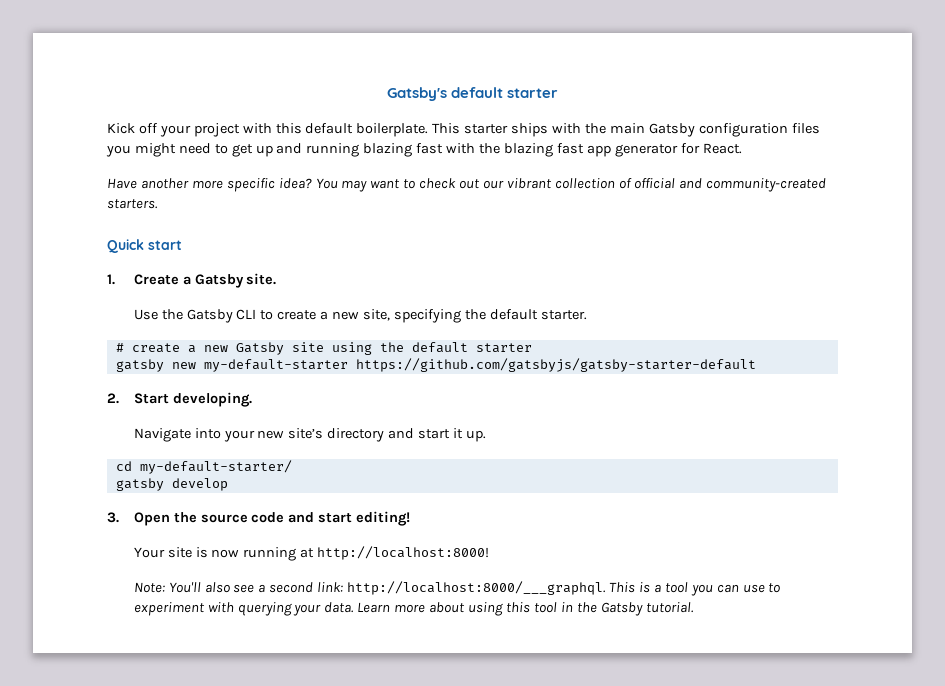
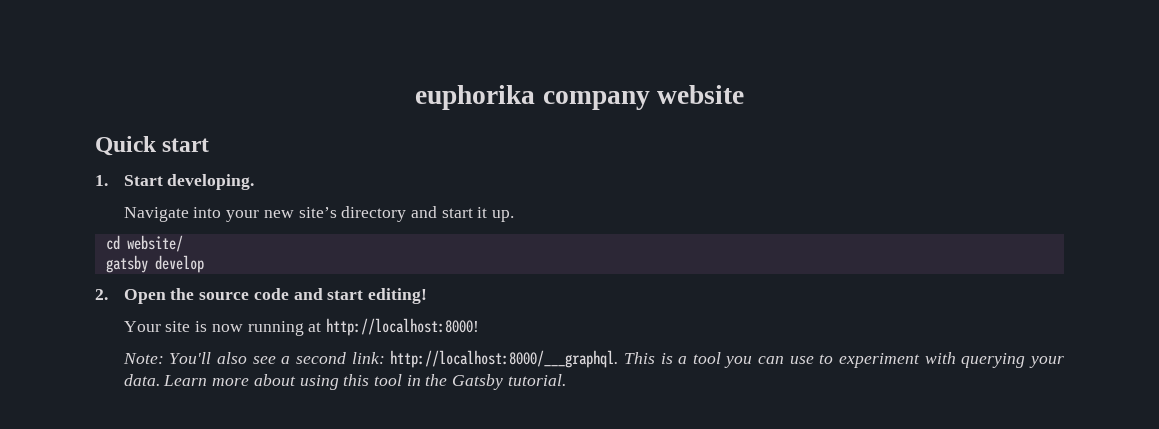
- Gatsby's default starter
- Kick off your project with this default boilerplate. This starter ships with the main Gatsby configuration files you might need to get up and running blazing fast with the blazing fast app generator for React.
- Have another more specific idea? You may want to check out our vibrant collection of official and community-created starters.
+ euphorika company website
  Quick start
- 1. Create a Gatsby site.
- Use the Gatsby CLI to create a new site, specifying the default starter.
- # create a new Gatsby site using the default starter
- gatsby new my-default-starter https://github.com/gatsbyjs/gatsby-starter-default
- 2. Start developing.
+ 1. Start developing.
- cd my-default-starter/
+ cd website/
- 3. Open the source code and start editing!
+ 2. Open the source code and start editing!

